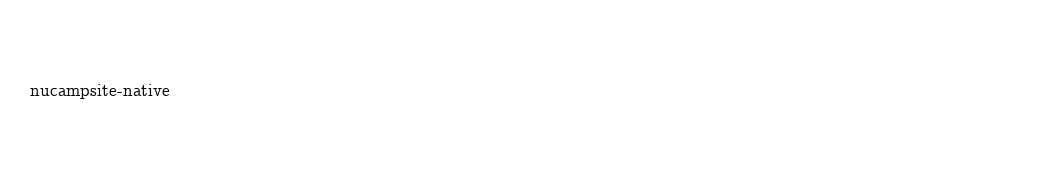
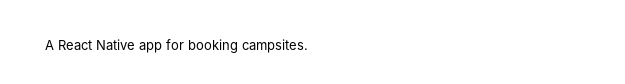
- nucampsite-native
+ A React Native app for booking campsites.

